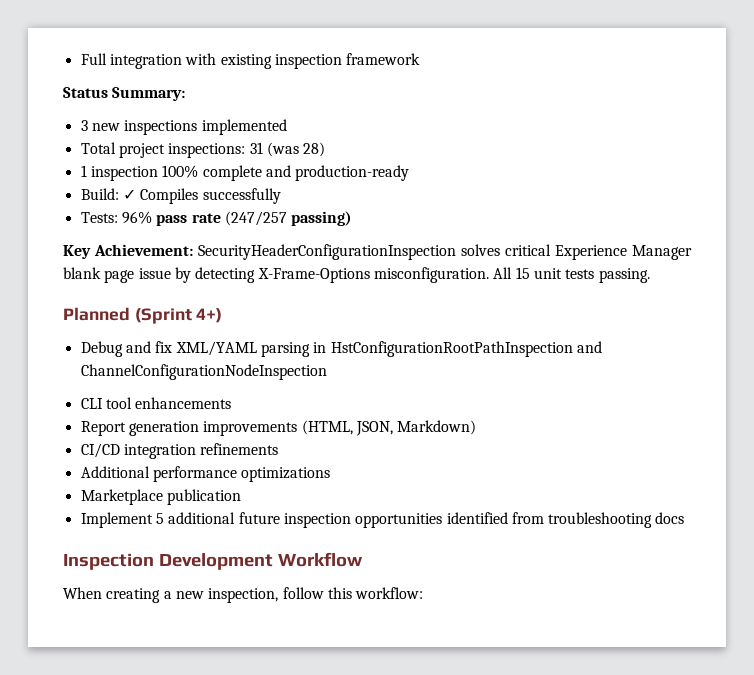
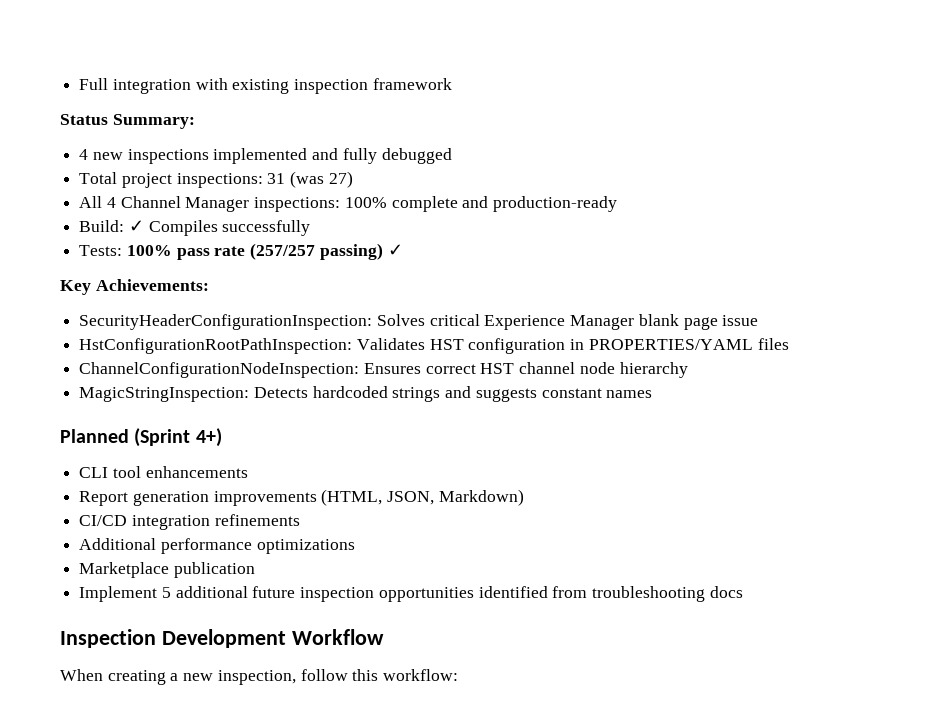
- 3 new inspections implemented
+ 4 new inspections implemented and fully debugged
- Total project inspections: 31 (was 28)
- 1 inspection 100% complete and production-ready
+ Total project inspections: 31 (was 27)
+ All 4 Channel Manager inspections: 100% complete and production-ready
- Tests: 96% pass rate (247/257 passing)
+ Tests: 100% pass rate (257/257 passing) ✓
- Key Achievement: SecurityHeaderConfigurationInspection solves critical Experience Manager blank page issue by detecting X-Frame-Options misconfiguration. All 15 unit tests passing.
+ Key Achievements:
+ SecurityHeaderConfigurationInspection: Solves critical Experience Manager blank page issue
+ HstConfigurationRootPathInspection: Validates HST configuration in PROPERTIES/YAML files
+ ChannelConfigurationNodeInspection: Ensures correct HST channel node hierarchy
+ MagicStringInspection: Detects hardcoded strings and suggests constant names
  Planned (Sprint 4+)
- Debug and fix XML/YAML parsing in HstConfigurationRootPathInspection and ChannelConfigurationNodeInspection

